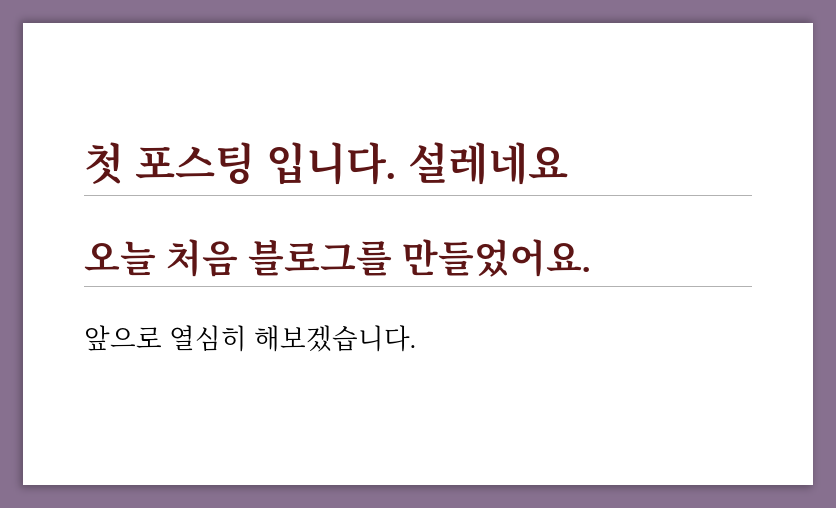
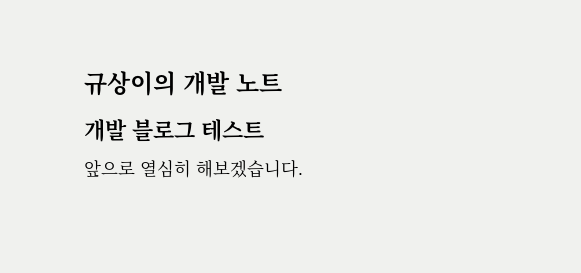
- 첫 포스팅 입니다. 설레네요
- 오늘 처음 블로그를 만들었어요.
+ 규상이의 개발 노트
+ 개발 블로그 테스트

